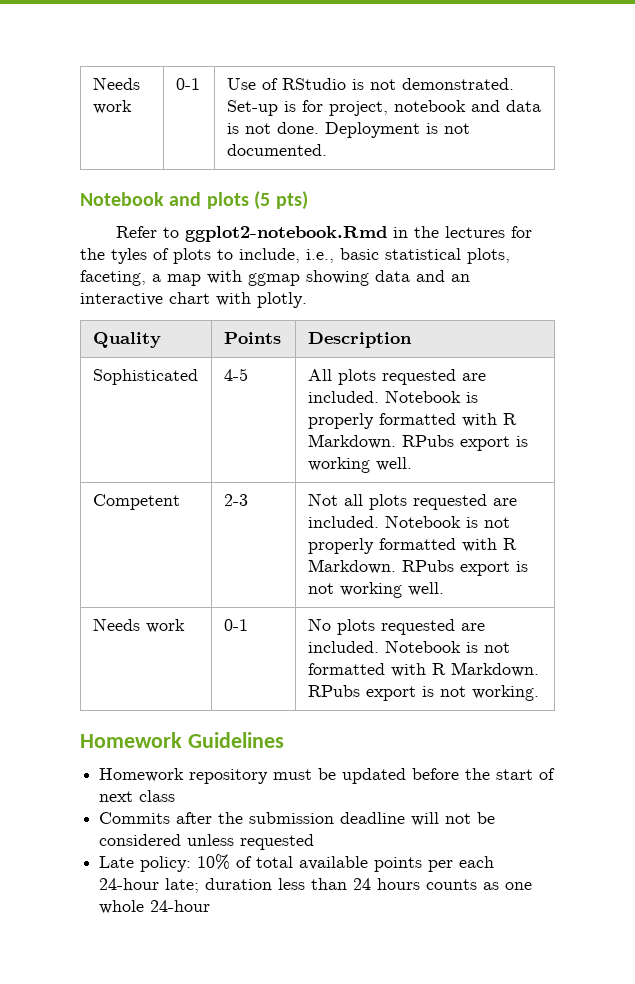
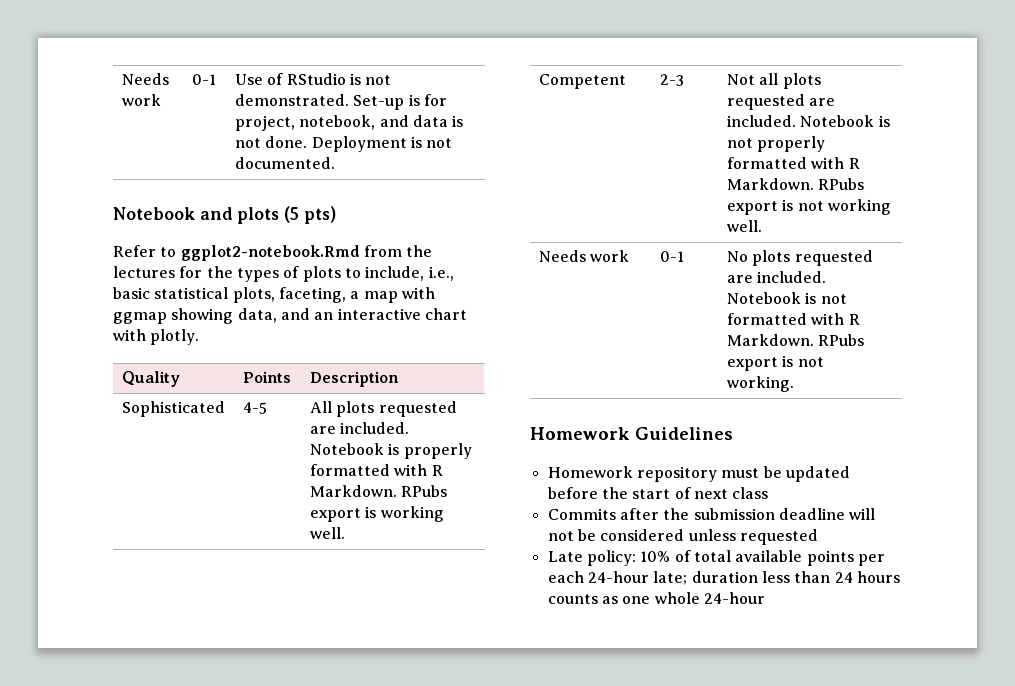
- Needs work | 0-1 | Use of RStudio is not demonstrated. Set-up is for project, notebook and data is not done. Deployment is not documented.
+ Needs work | 0-1 | Use of RStudio is not demonstrated. Set-up is for project, notebook, and data is not done. Deployment is not documented.
- Refer to ggplot2-notebook.Rmd in the lectures for the tyles of plots to include, i.e., basic statistical plots, faceting, a map with ggmap showing data and an interactive chart with plotly.
+ Refer to ggplot2-notebook.Rmd from the lectures for the types of plots to include, i.e., basic statistical plots, faceting, a map with ggmap showing data, and an interactive chart with plotly.

